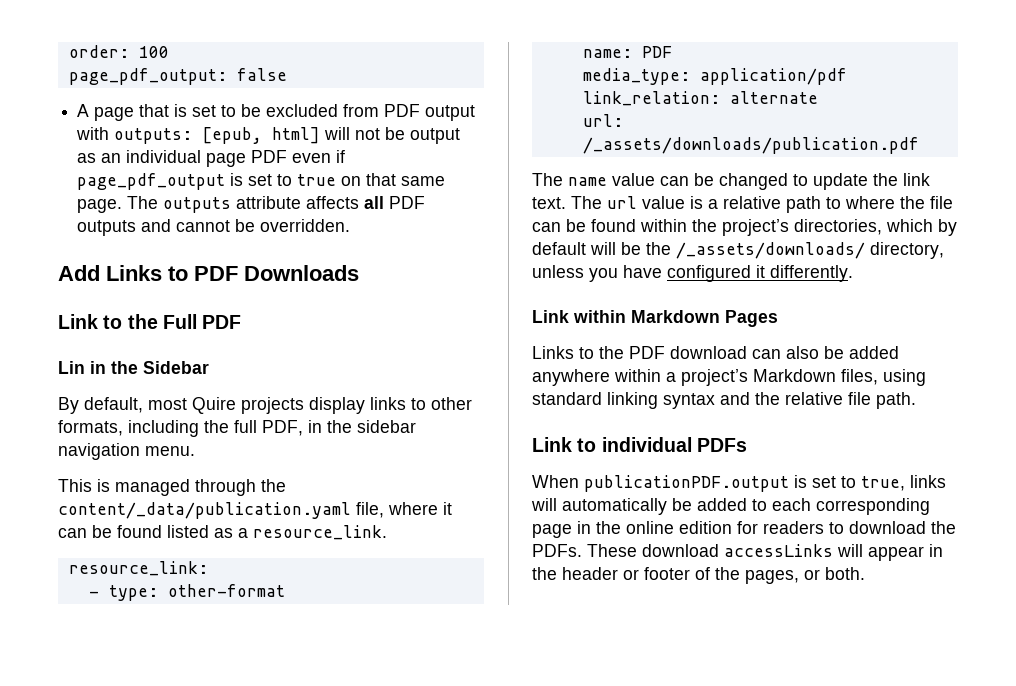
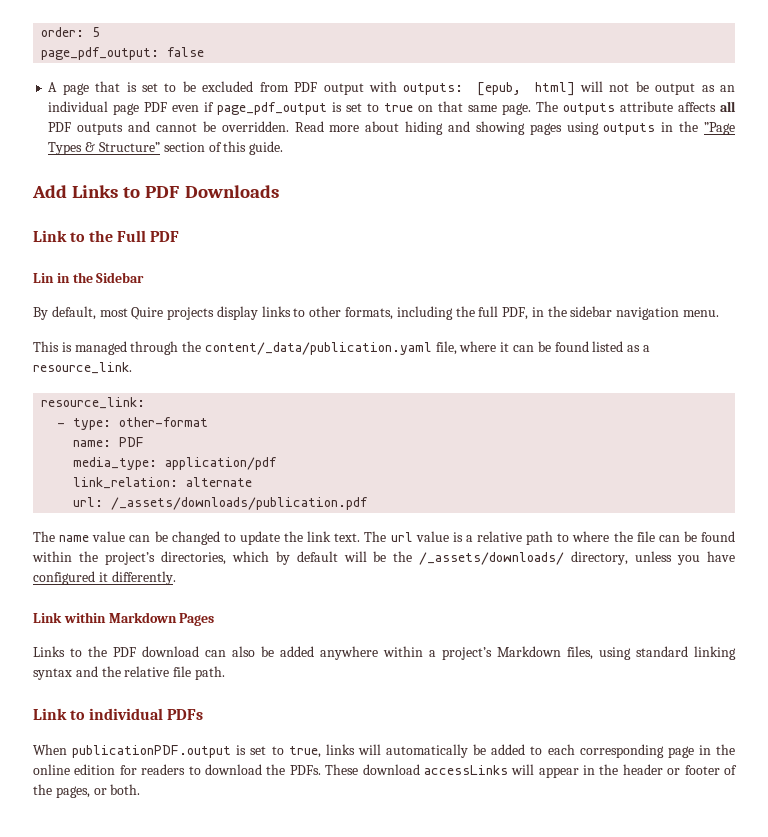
- order: 100
+ order: 5
+ Read more about hiding and showing pages using outputs in the ”Page Types & Structure” section of this guide.

